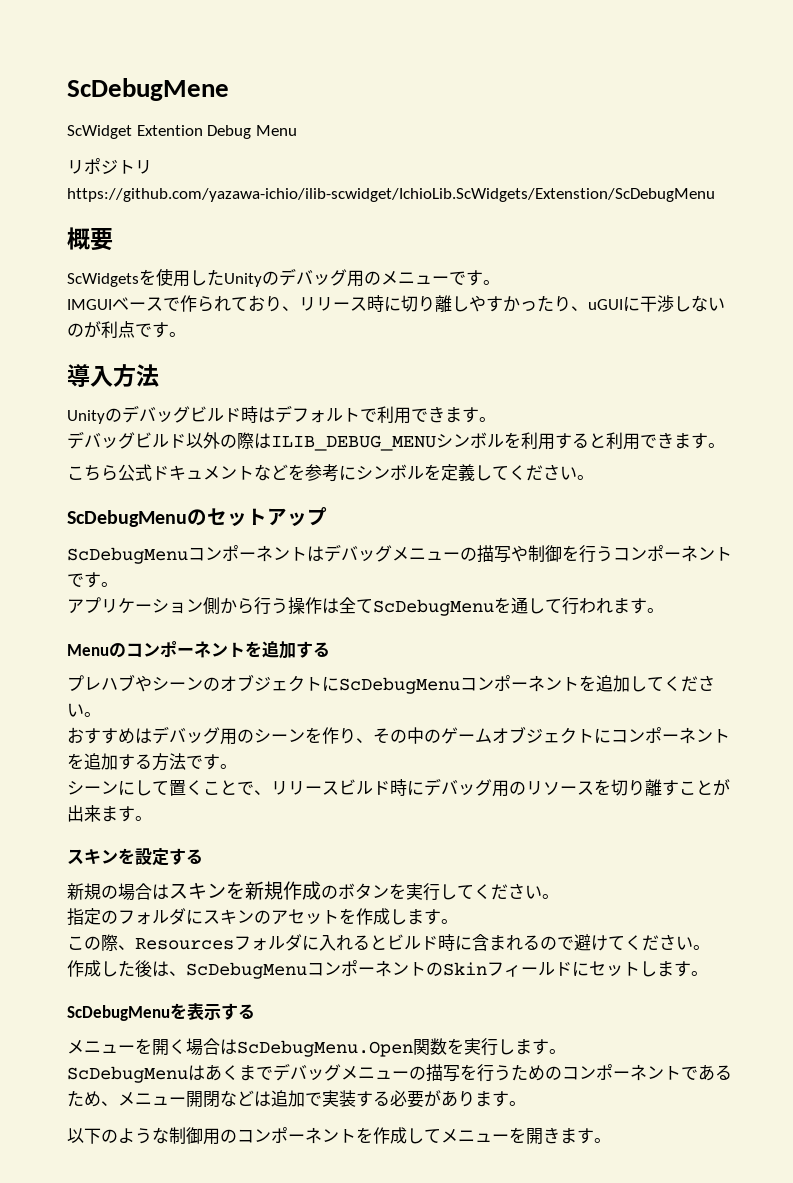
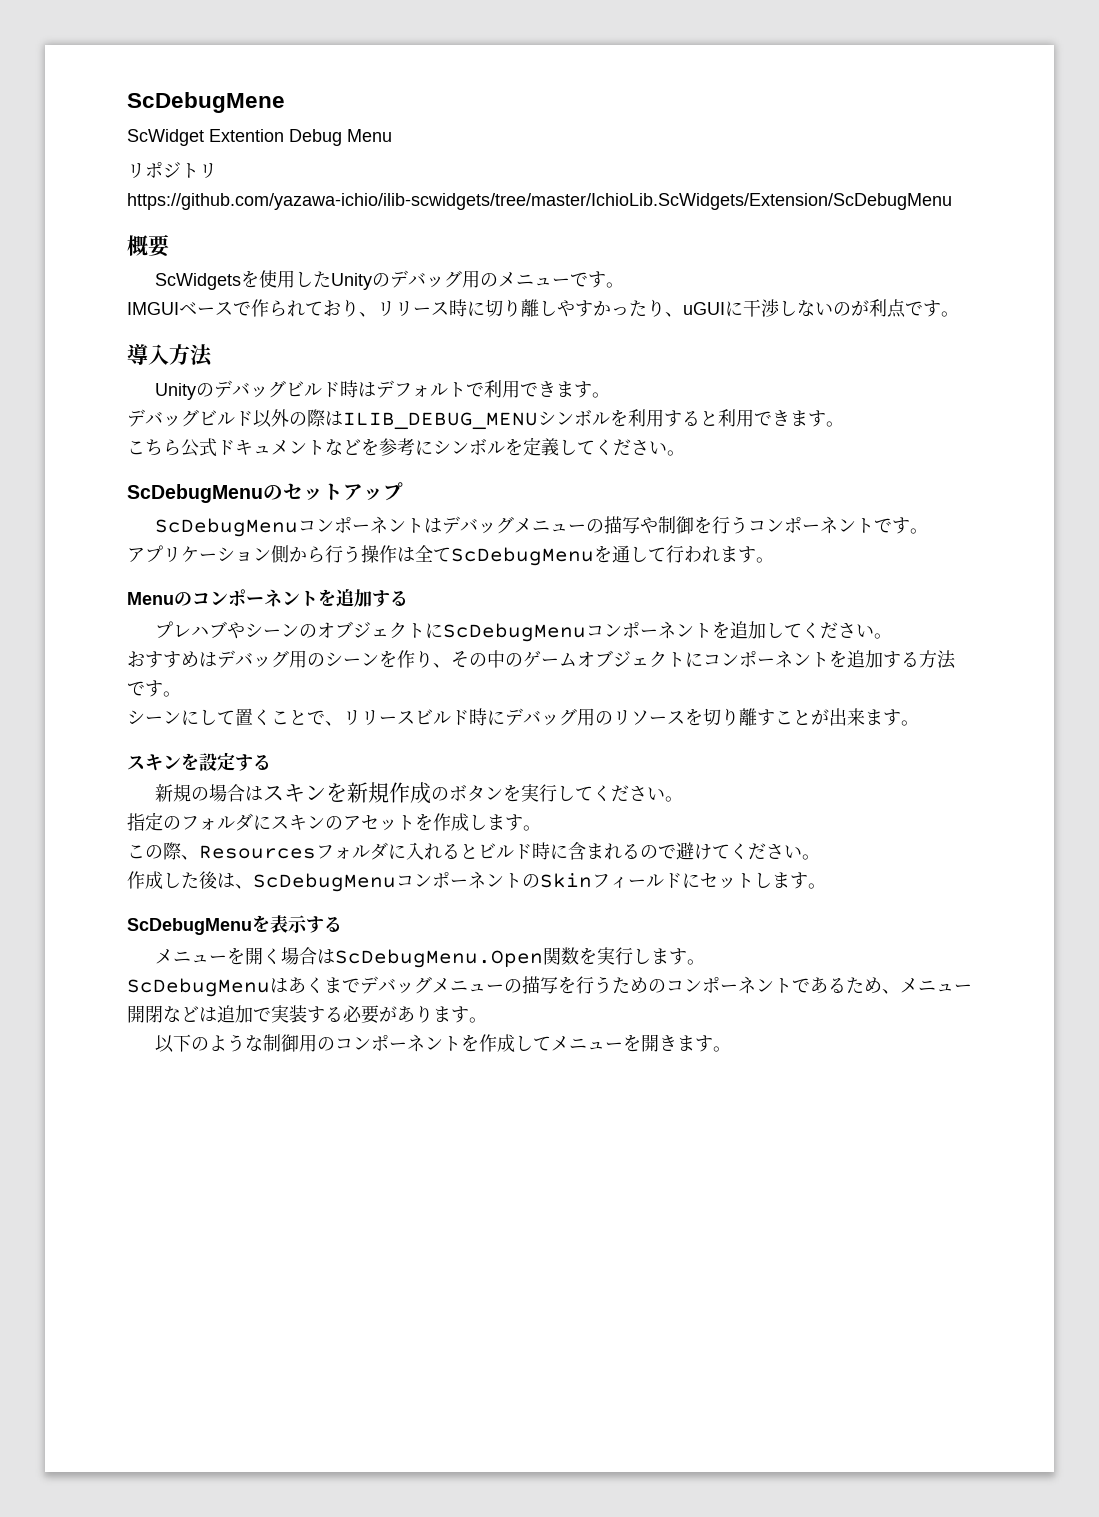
- リポジトリhttps://github.com/yazawa-ichio/ilib-scwidget/IchioLib.ScWidgets/Extenstion/ScDebugMenu
+ リポジトリhttps://github.com/yazawa-ichio/ilib-scwidgets/tree/master/IchioLib.ScWidgets/Extension/ScDebugMenu

